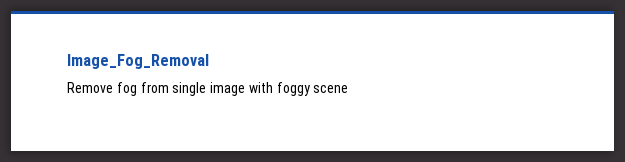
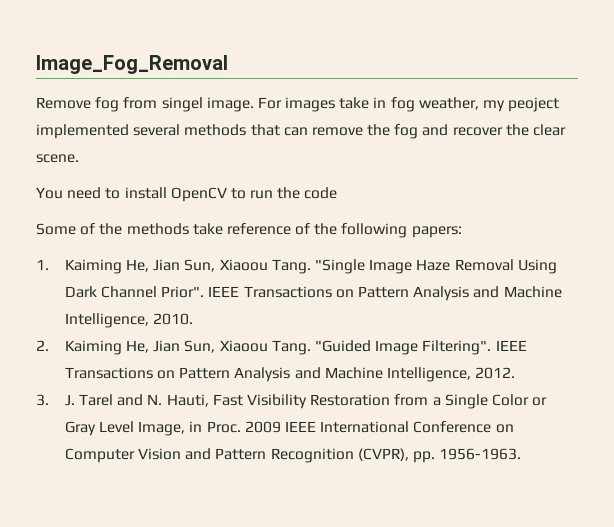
- Remove fog from single image with foggy scene
+ Remove fog from singel image. For images take in fog weather, my peoject implemented several methods that can remove the fog and recover the clear scene.
+ You need to install OpenCV to run the code
+ Some of the methods take reference of the following papers:
+ 1. Kaiming He, Jian Sun, Xiaoou Tang. "Single Image Haze Removal Using Dark Channel Prior". IEEE Transactions on Pattern Analysis and Machine Intelligence, 2010.
+ 2. Kaiming He, Jian Sun, Xiaoou Tang. "Guided Image Filtering". IEEE Transactions on Pattern Analysis and Machine Intelligence, 2012.
+ 3. J. Tarel and N. Hauti, Fast Visibility Restoration from a Single Color or Gray Level Image, in Proc. 2009 IEEE International Conference on Computer Vision and Pattern Recognition (CVPR), pp. 1956-1963.

